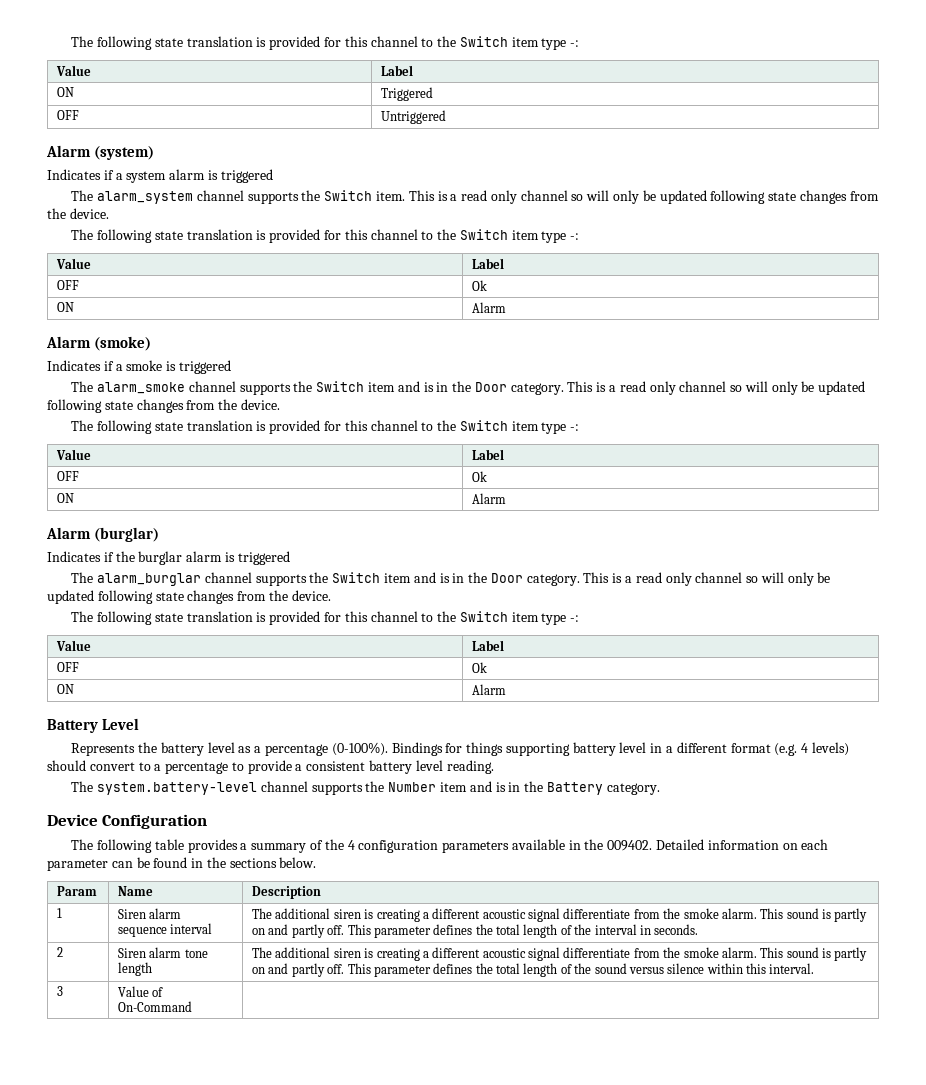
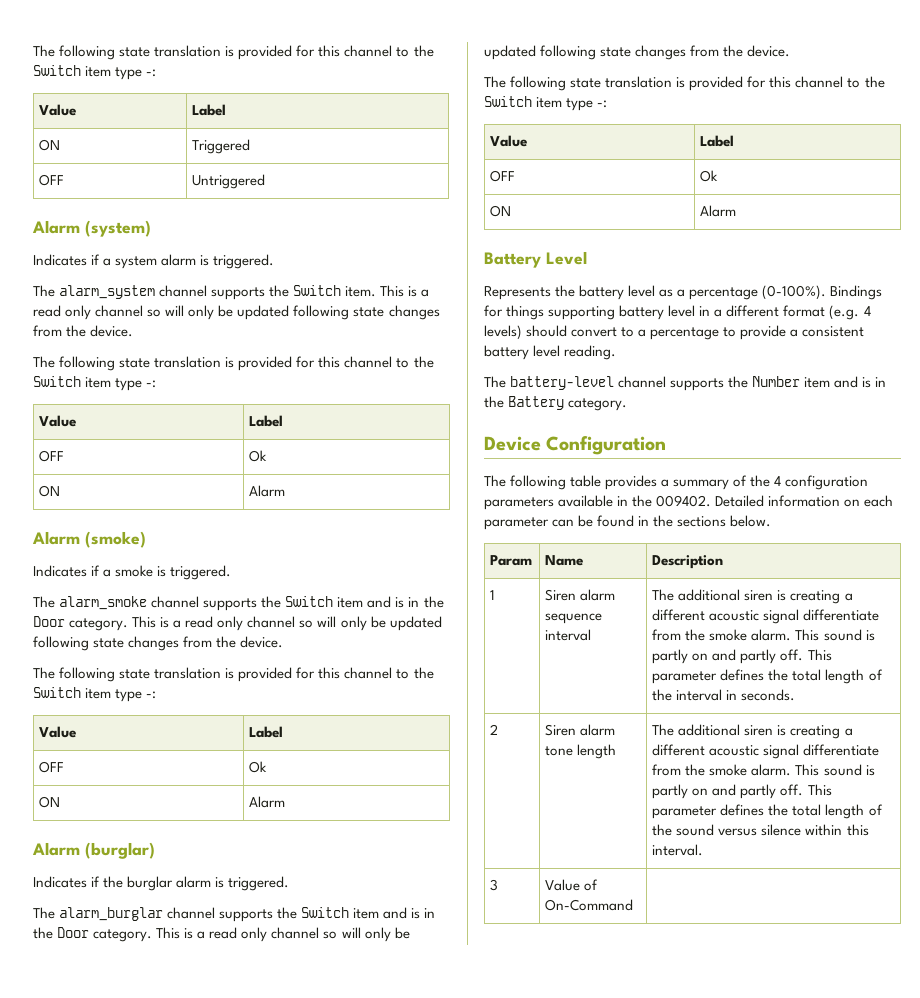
- Indicates if a system alarm is triggered
+ Indicates if a system alarm is triggered.
- Indicates if a smoke is triggered
+ Indicates if a smoke is triggered.
- Indicates if the burglar alarm is triggered
+ Indicates if the burglar alarm is triggered.
- The system.battery-level channel supports the Number item and is in the Battery category.
+ The battery-level channel supports the Number item and is in the Battery category.

